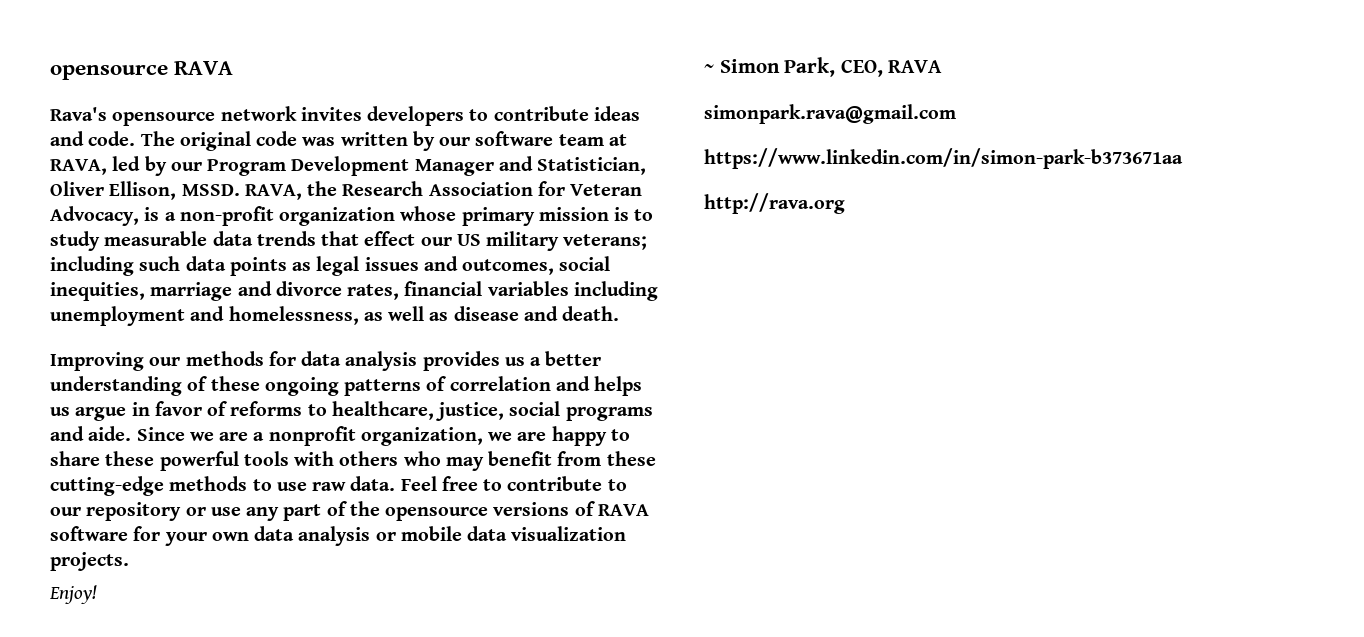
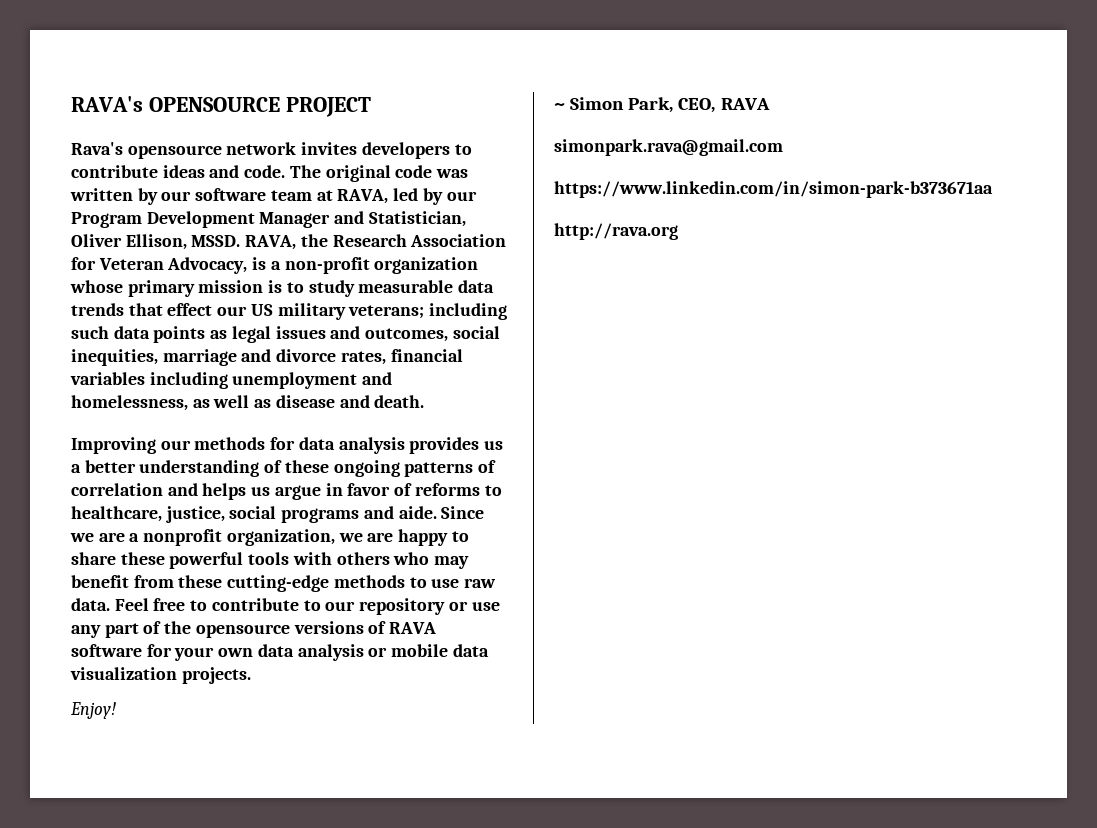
- opensource RAVA
+ RAVA's OPENSOURCE PROJECT

